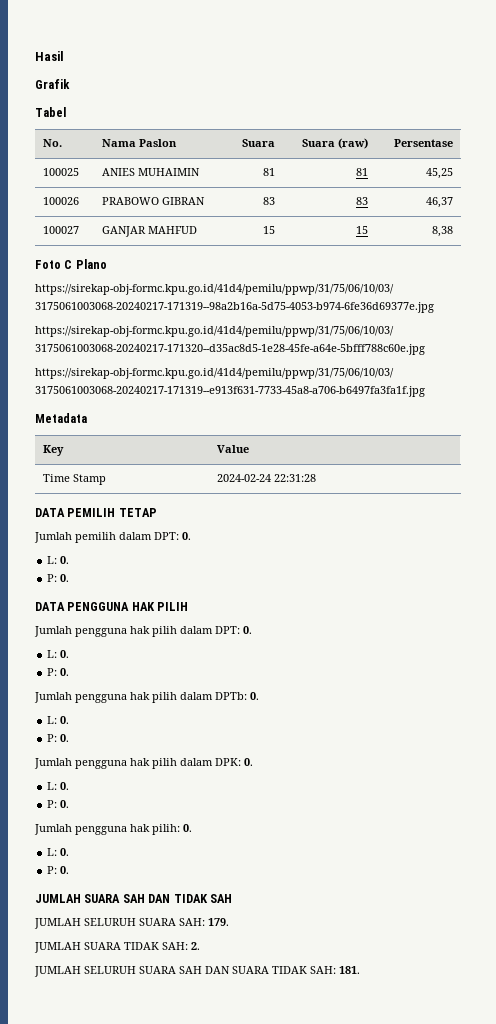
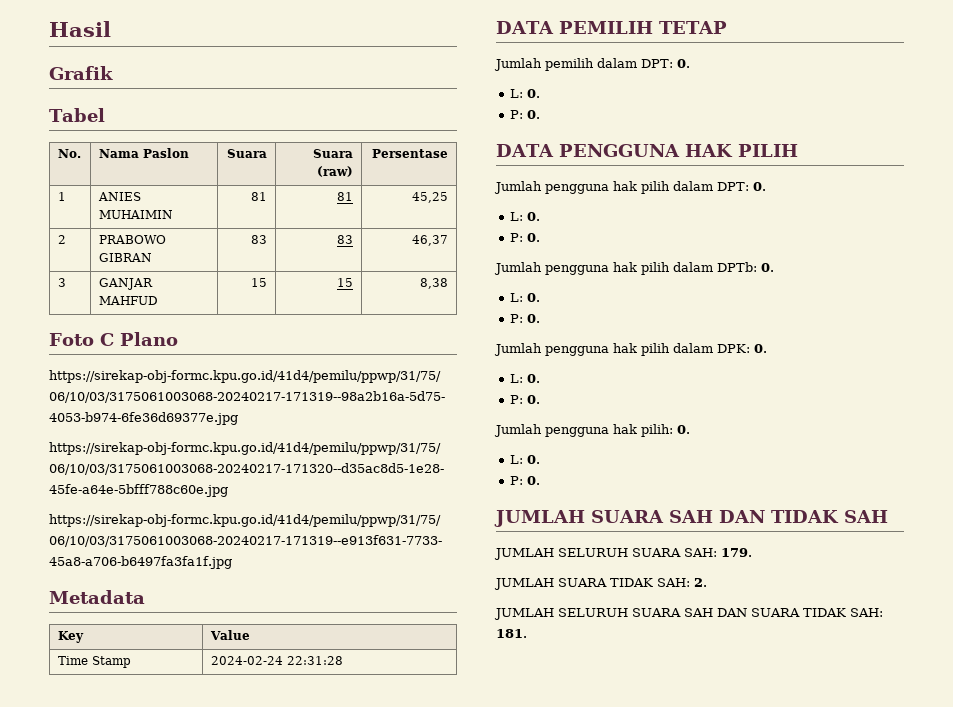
- 100025 | ANIES MUHAIMIN | 81 | 81 | 45,25
+ 1 | ANIES MUHAIMIN | 81 | 81 | 45,25
- 100026 | PRABOWO GIBRAN | 83 | 83 | 46,37
+ 2 | PRABOWO GIBRAN | 83 | 83 | 46,37
- 100027 | GANJAR MAHFUD | 15 | 15 | 8,38
+ 3 | GANJAR MAHFUD | 15 | 15 | 8,38

